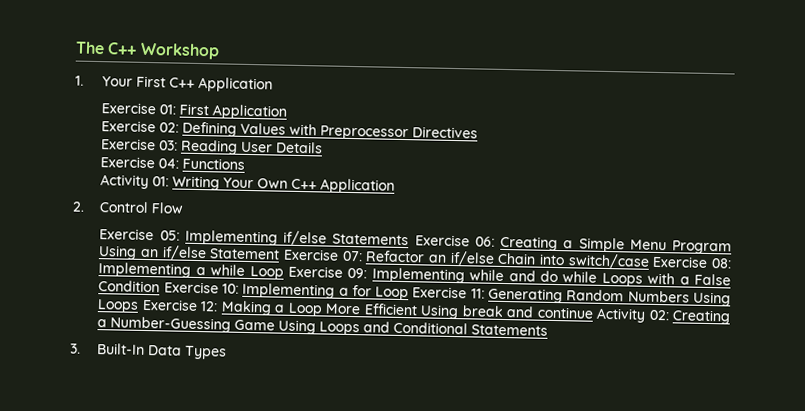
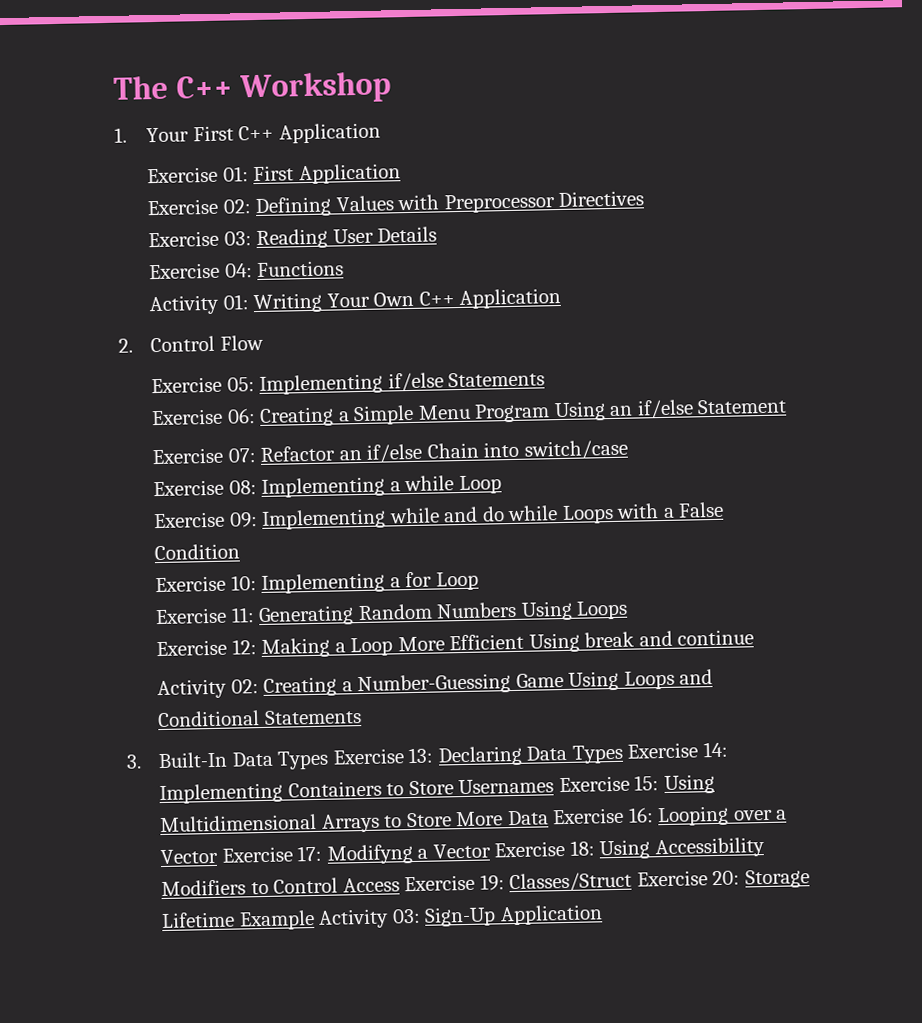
- Implementing if/else Statements Exercise 06:
+ Implementing if/else Statements
+ Exercise 06:
- Creating a Simple Menu Program Using an if/else Statement Exercise 07:
+ Creating a Simple Menu Program Using an if/else Statement
+ Exercise 07:
- Refactor an if/else Chain into switch/case Exercise 08:
+ Refactor an if/else Chain into switch/case
+ Exercise 08:
- Implementing a while Loop Exercise 09:
+ Implementing a while Loop
+ Exercise 09:
- Implementing while and do while Loops with a False Condition Exercise 10:
+ Implementing while and do while Loops with a False Condition
+ Exercise 10:
- Implementing a for Loop Exercise 11:
+ Implementing a for Loop
+ Exercise 11:
- Generating Random Numbers Using Loops Exercise 12:
+ Generating Random Numbers Using Loops
+ Exercise 12:
- Making a Loop More Efficient Using break and continue Activity 02:
+ Making a Loop More Efficient Using break and continue
+ Activity 02:
- 3. Built-In Data Types
+ 3. Built-In Data Types Exercise 13: Declaring Data Types Exercise 14: Implementing Containers to Store Usernames Exercise 15: Using Multidimensional Arrays to Store More Data Exercise 16: Looping over a Vector Exercise 17: Modifyng a Vector Exercise 18: Using Accessibility Modifiers to Control Access Exercise 19: Classes/Struct Exercise 20: Storage Lifetime Example Activity 03: Sign-Up Application

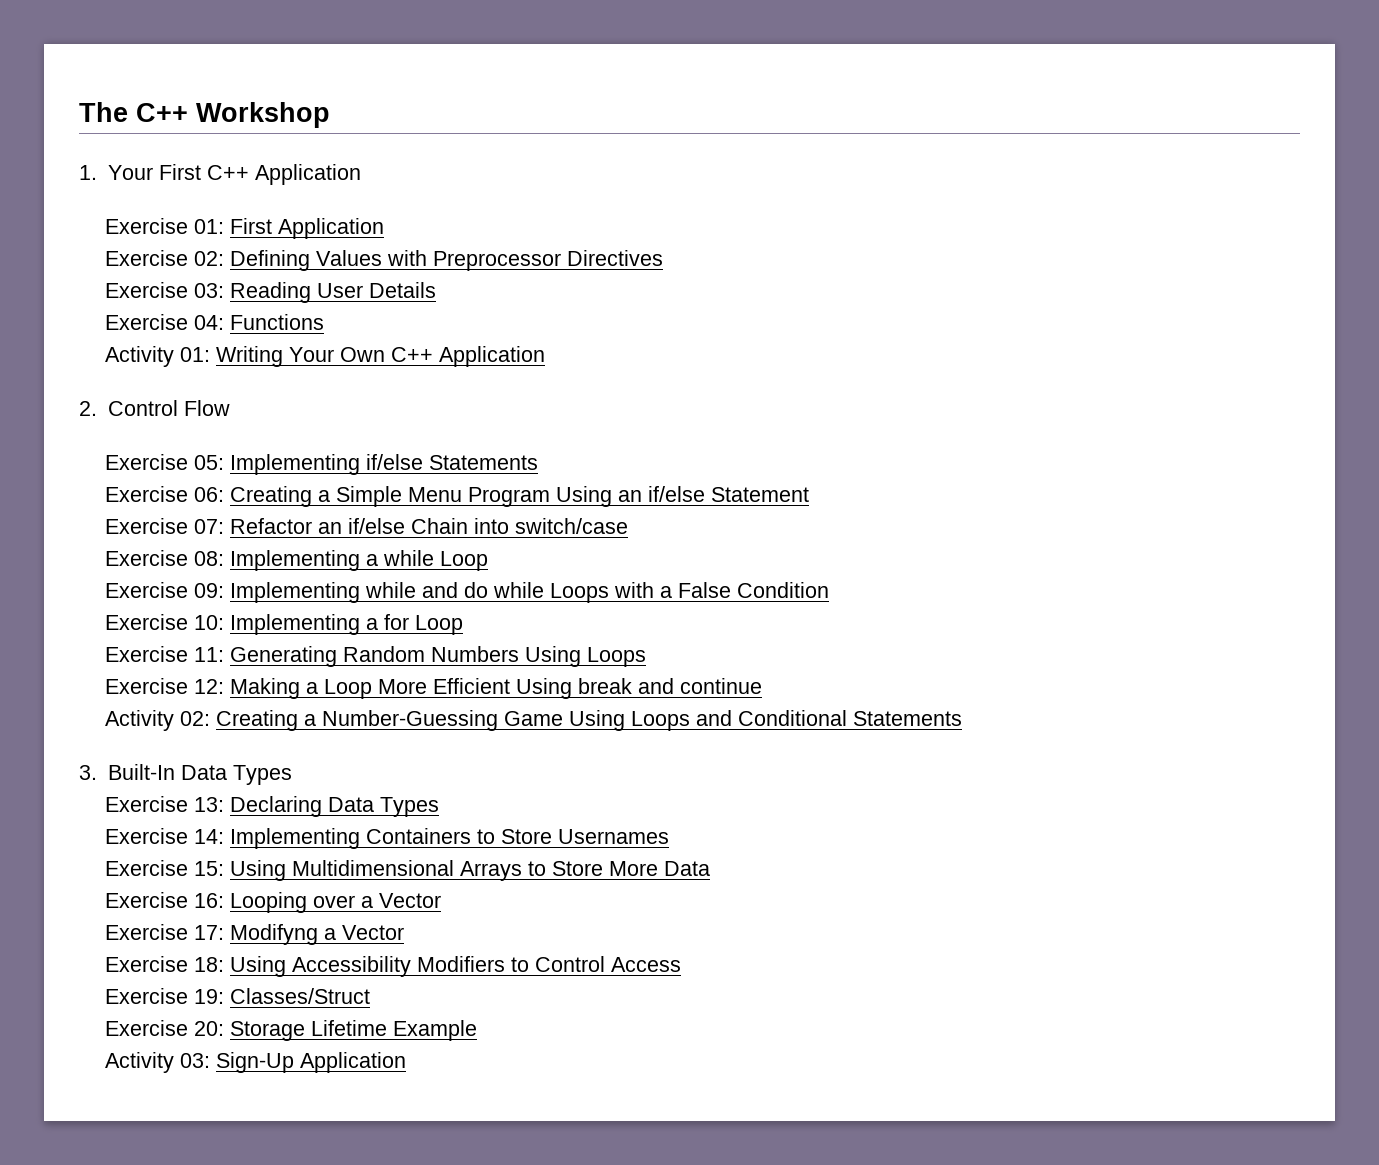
- 3. Built-In Data Types Exercise 13: Declaring Data Types Exercise 14: Implementing Containers to Store Usernames Exercise 15: Using Multidimensional Arrays to Store More Data Exercise 16: Looping over a Vector Exercise 17: Modifyng a Vector Exercise 18: Using Accessibility Modifiers to Control Access Exercise 19: Classes/Struct Exercise 20: Storage Lifetime Example Activity 03: Sign-Up Application
+ 3. Built-In Data Types
+ Exercise 13: Declaring Data Types
+ Exercise 14: Implementing Containers to Store Usernames
+ Exercise 15: Using Multidimensional Arrays to Store More Data
+ Exercise 16: Looping over a Vector
+ Exercise 17: Modifyng a Vector
+ Exercise 18: Using Accessibility Modifiers to Control Access
+ Exercise 19: Classes/Struct
+ Exercise 20: Storage Lifetime Example
+ Activity 03: Sign-Up Application

